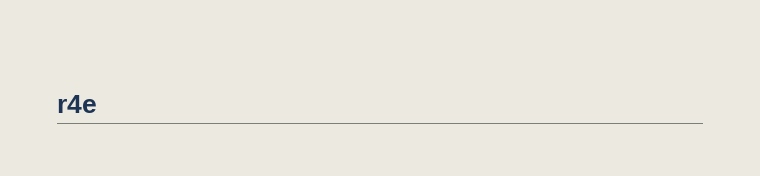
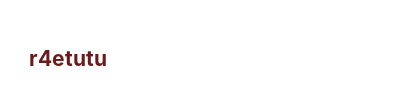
- r4e
+ r4etutu

